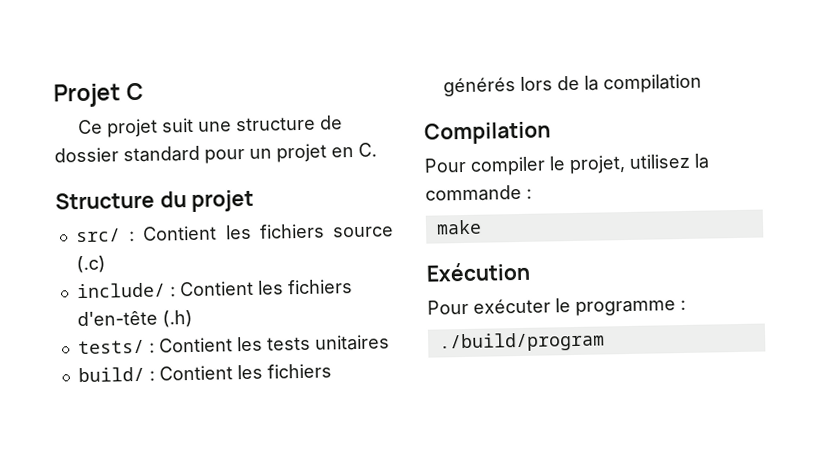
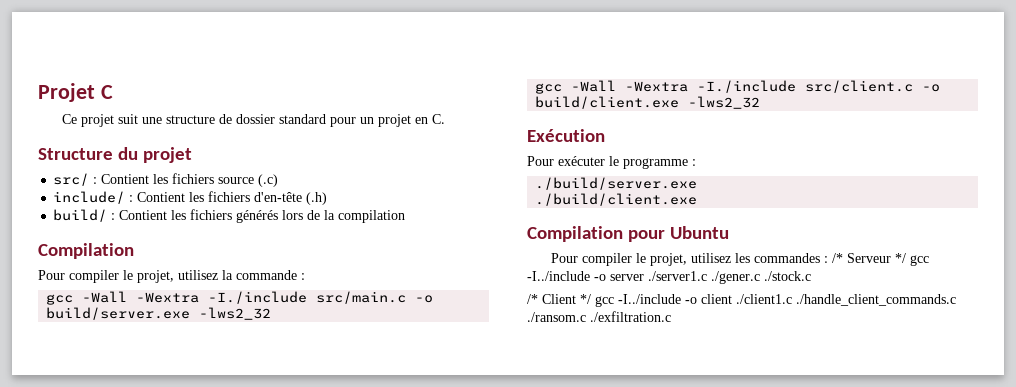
- tests/ : Contient les tests unitaires
- make
+ gcc -Wall -Wextra -I./include src/main.c -o build/server.exe -lws2_32
+ gcc -Wall -Wextra -I./include src/client.c -o build/client.exe -lws2_32
- ./build/program
+ ./build/server.exe
+ ./build/client.exe
+ Compilation pour Ubuntu
+ Pour compiler le projet, utilisez les commandes : /* Serveur */ gcc -I../include -o server ./server1.c ./gener.c ./stock.c
+ /* Client */ gcc -I../include -o client ./client1.c ./handle_client_commands.c ./ransom.c ./exfiltration.c

